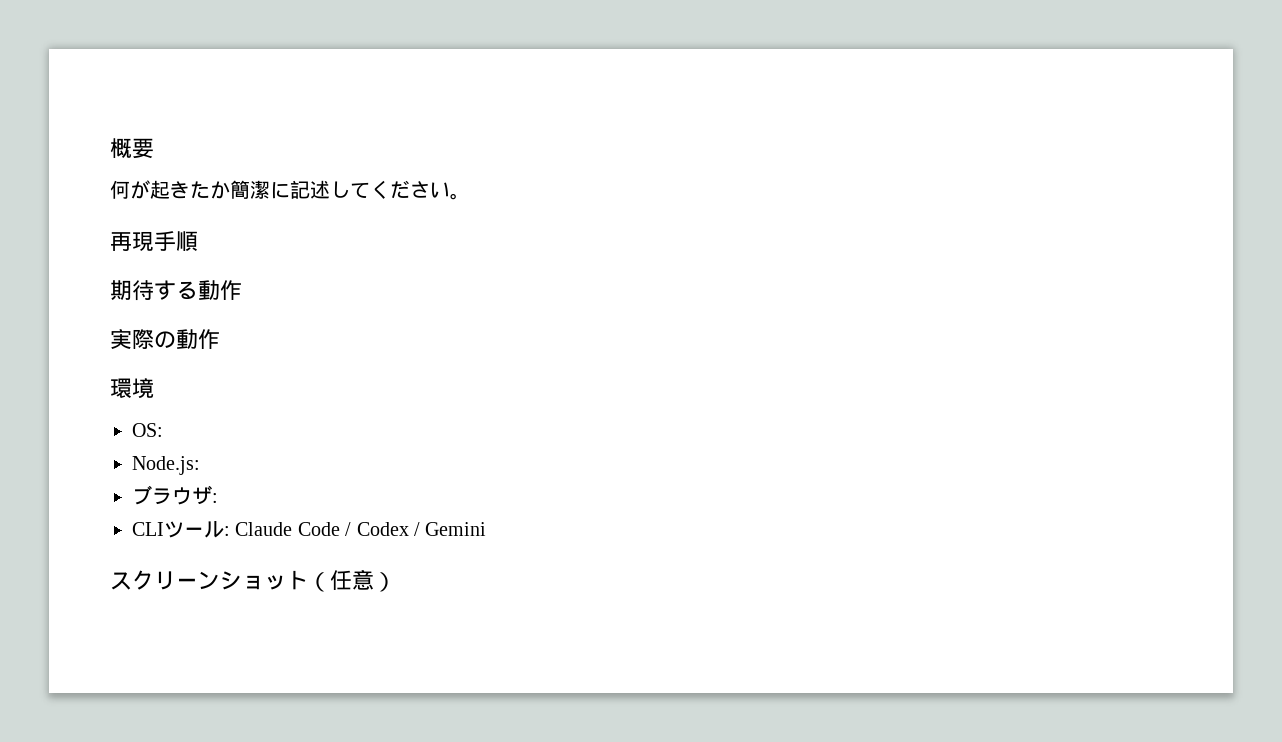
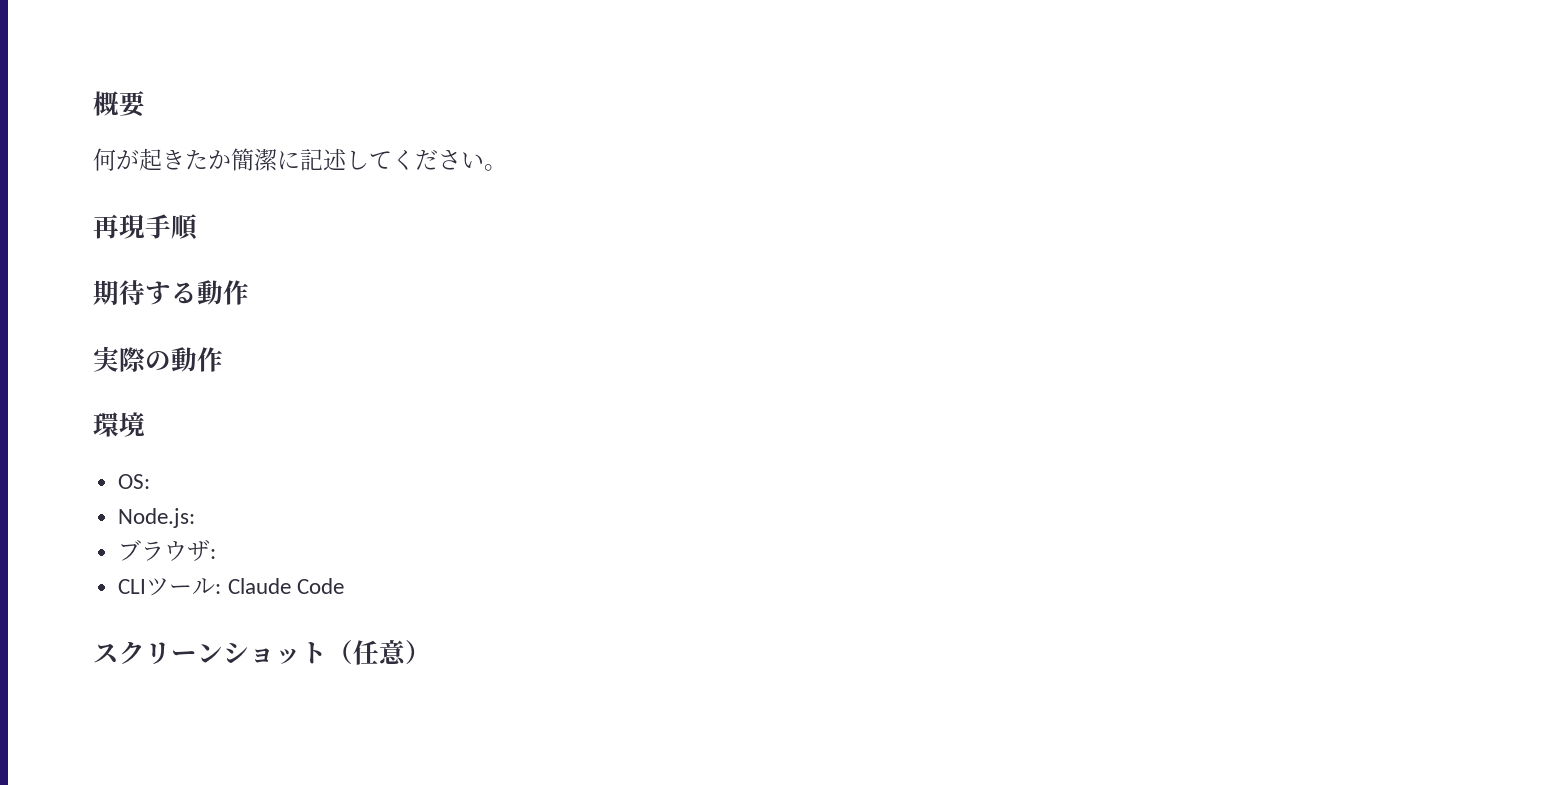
- CLIツール: Claude Code / Codex / Gemini
+ CLIツール: Claude Code

